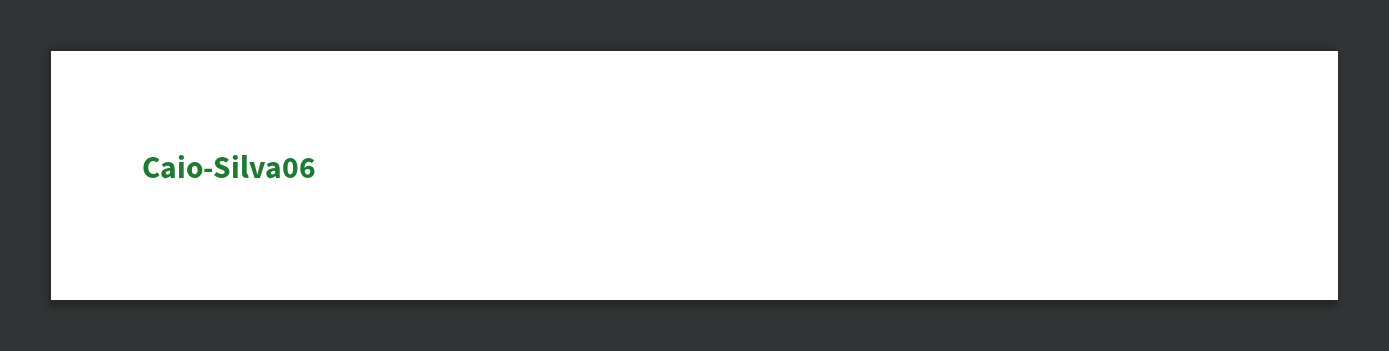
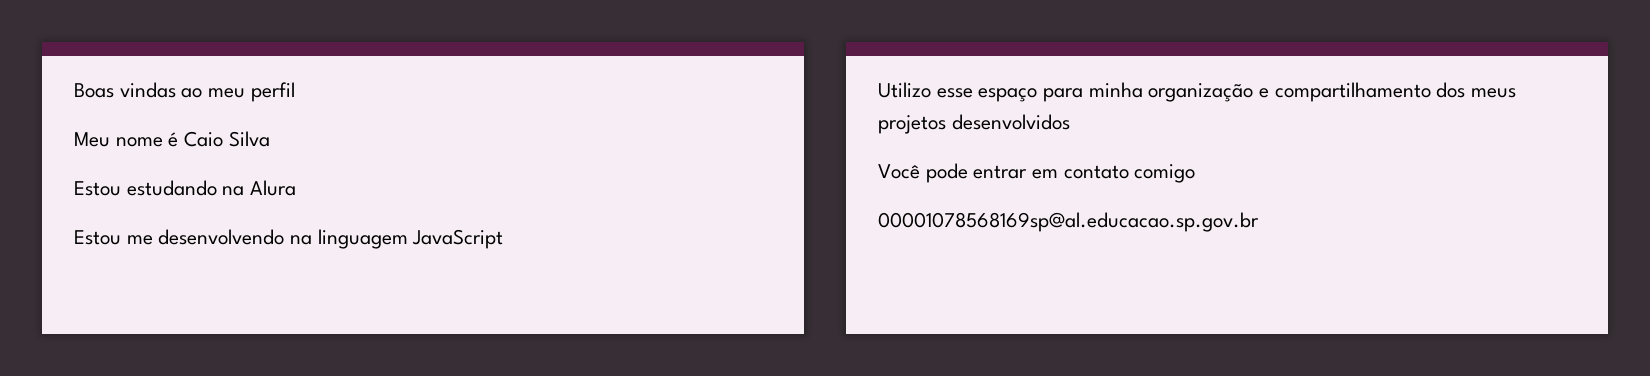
- Caio-Silva06
+ Boas vindas ao meu perfil
+ Meu nome é Caio Silva
+ Estou estudando na Alura
+ Estou me desenvolvendo na linguagem JavaScript
+ Utilizo esse espaço para minha organização e compartilhamento dos meus projetos desenvolvidos
+ Você pode entrar em contato comigo
+ 00001078568169sp@al.educacao.sp.gov.br

